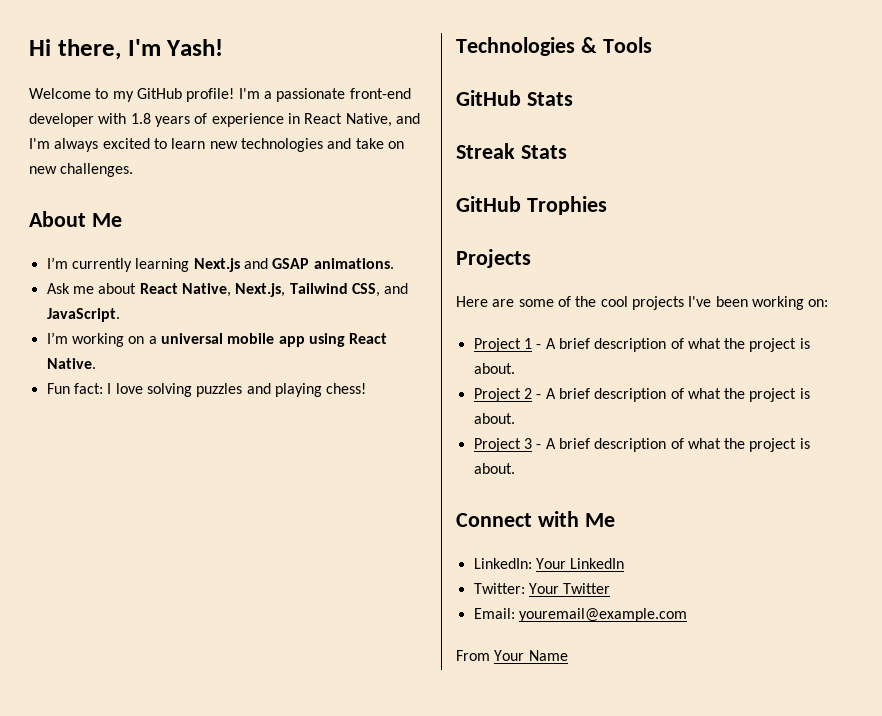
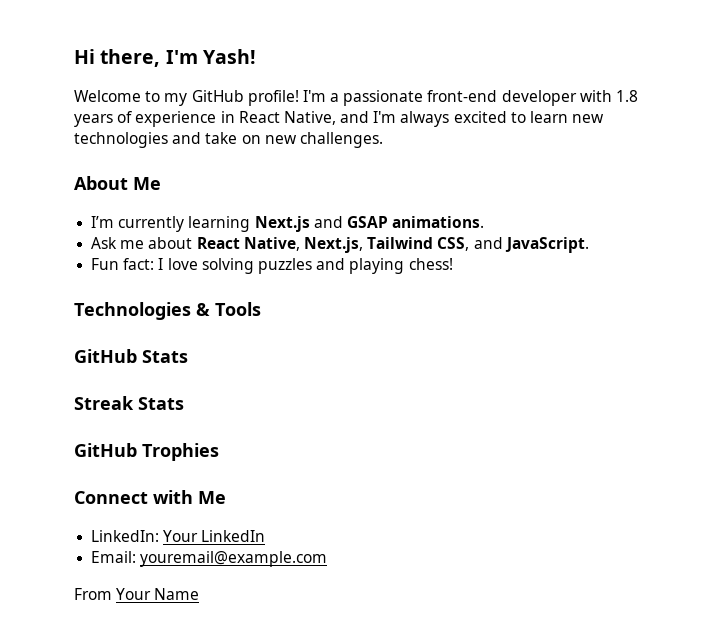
- I’m working on a universal mobile app using React Native.
- Projects
- Here are some of the cool projects I've been working on:
- Project 1 - A brief description of what the project is about.
- Project 2 - A brief description of what the project is about.
- Project 3 - A brief description of what the project is about.
- Twitter: Your Twitter

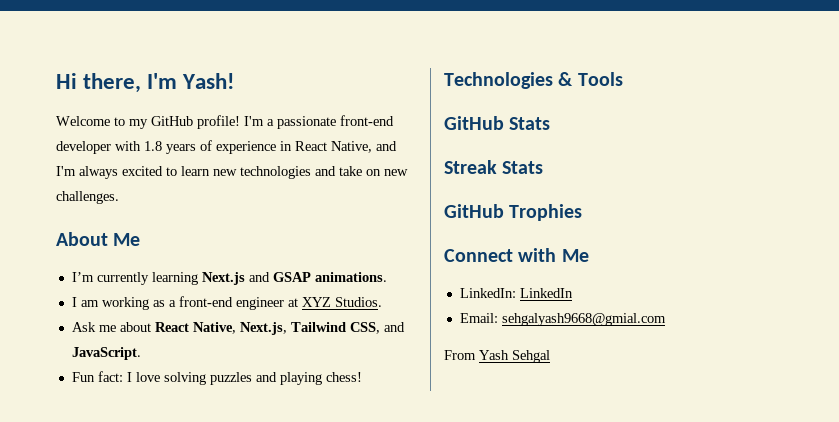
+ I am working as a front-end engineer at XYZ Studios.
- LinkedIn: Your LinkedIn
+ LinkedIn: LinkedIn
- Email: youremail@example.com
+ Email: sehgalyash9668@gmial.com
- From Your Name
+ From Yash Sehgal

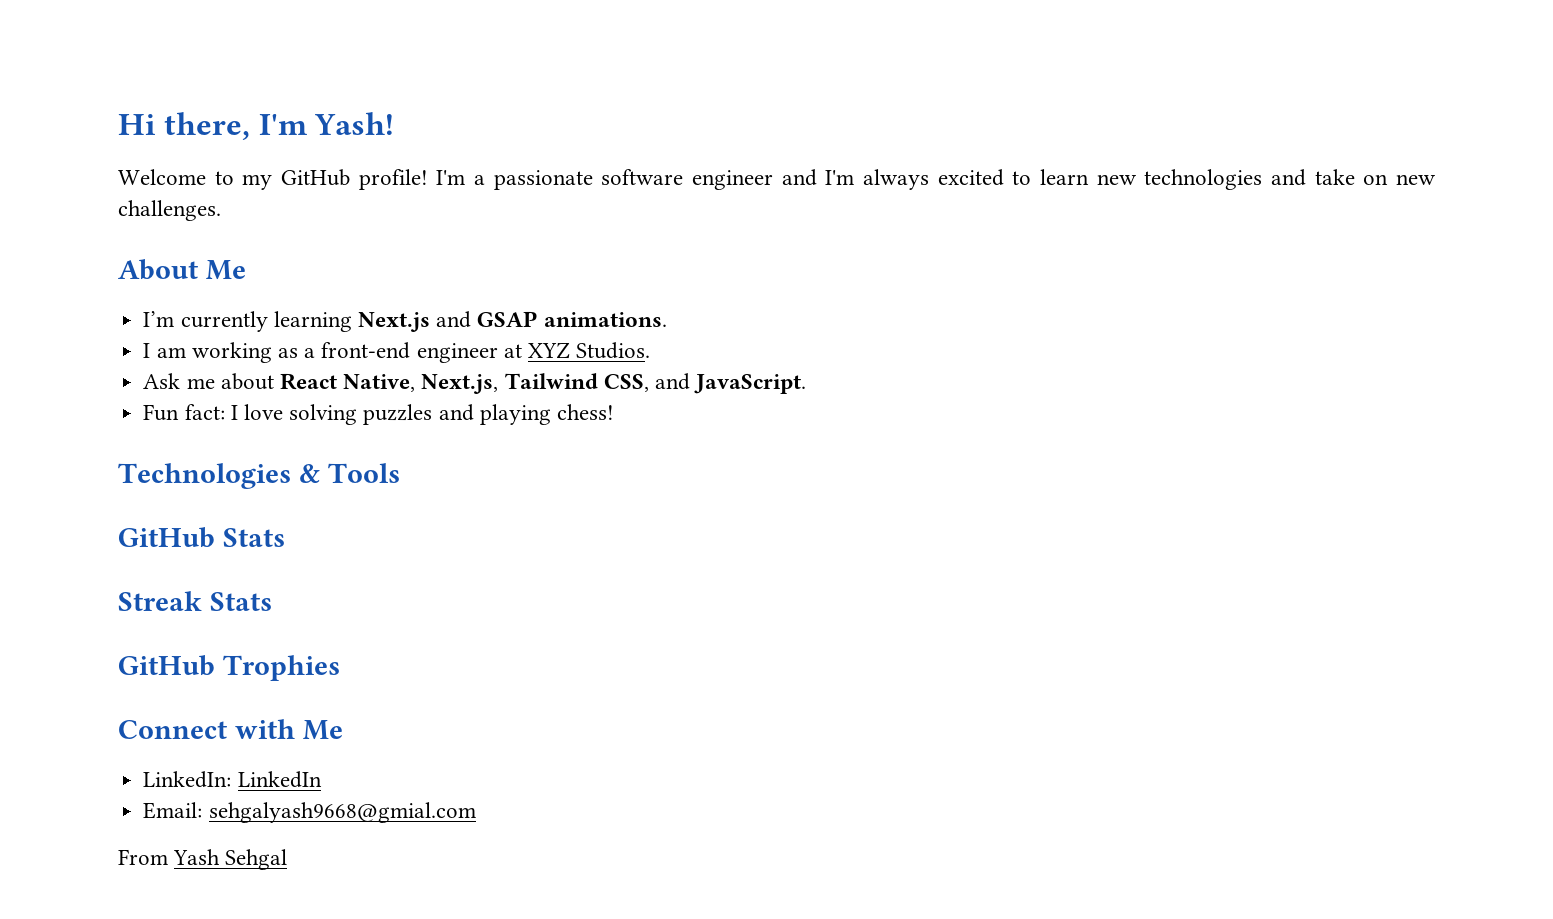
- I'm a passionate front-end developer with 1.8 years of experience in React Native, and I'm always excited to learn new technologies and take on new challenges.
+ I'm a passionate software engineer and I'm always excited to learn new technologies and take on new challenges.

